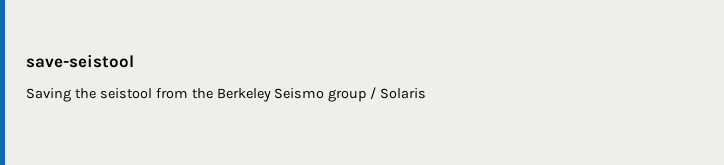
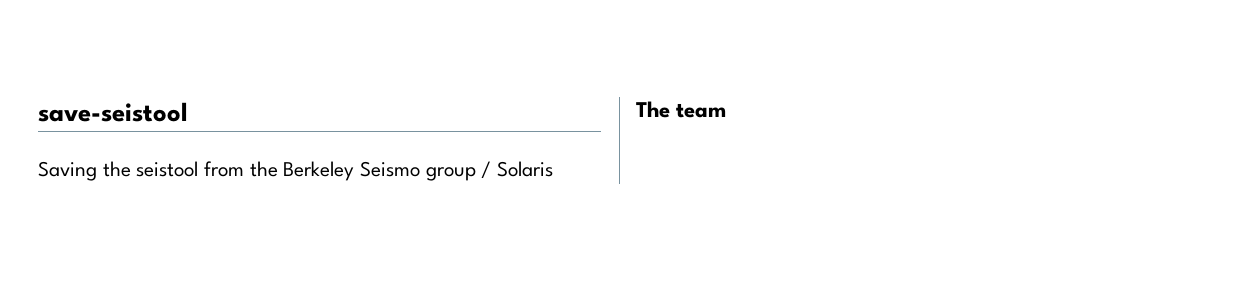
+ The team

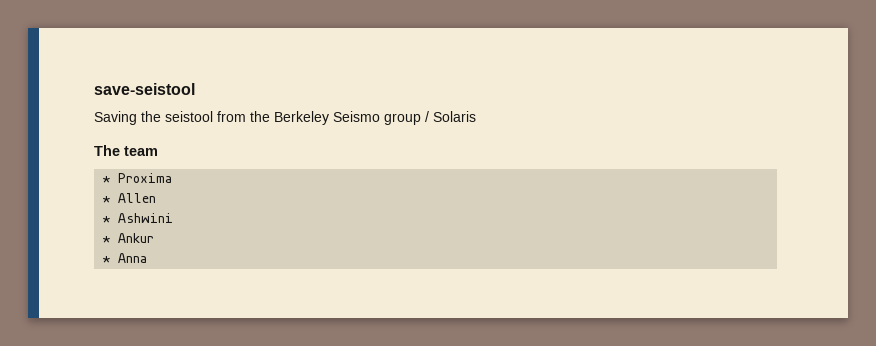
+ * Proxima
+ * Allen
+ * Ashwini
+ * Ankur
+ * Anna

